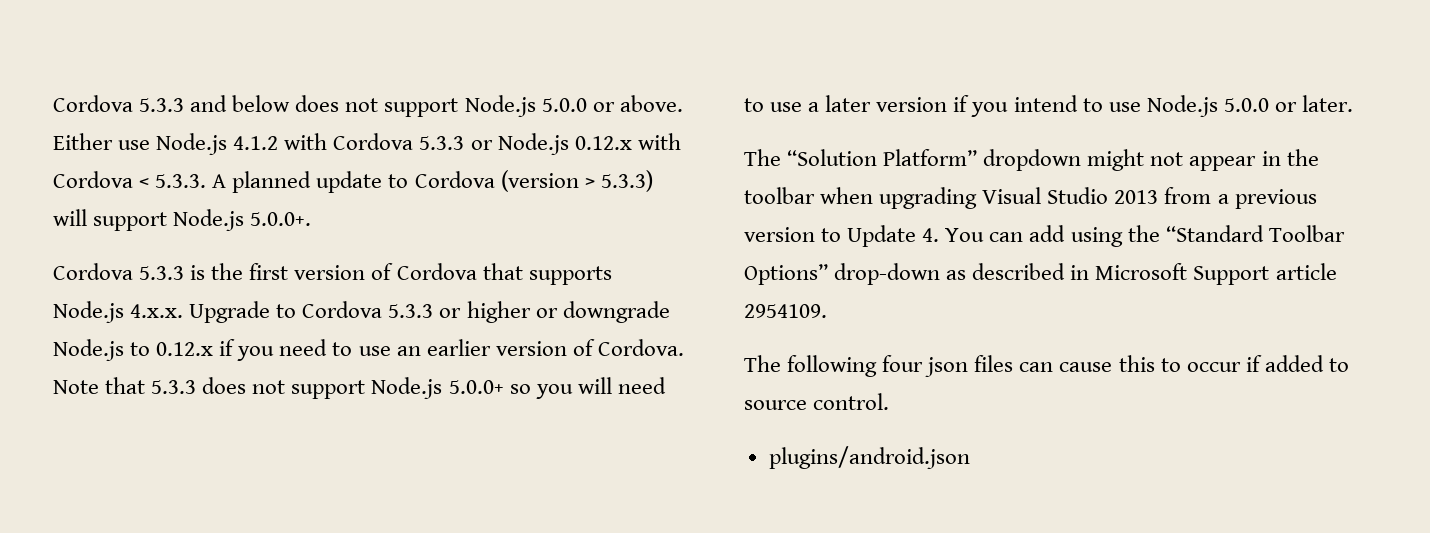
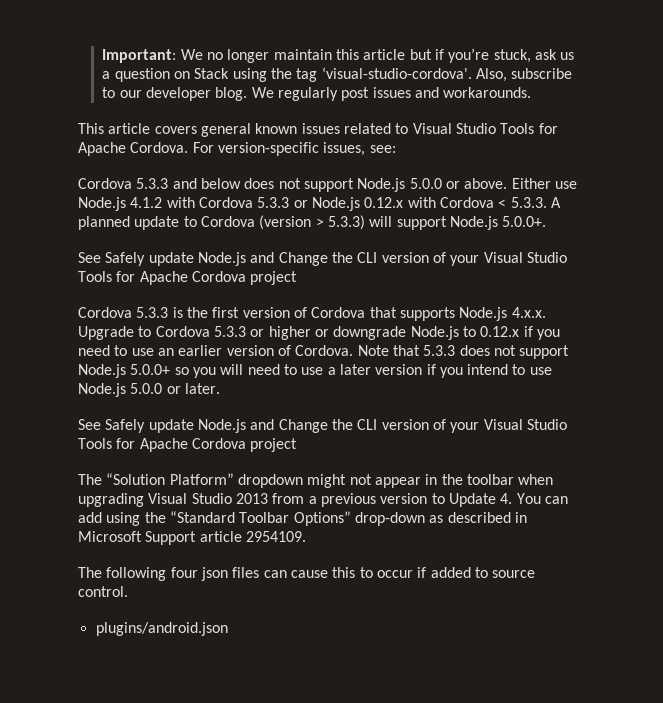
+ Important: We no longer maintain this article but if you’re stuck, ask us a question on Stack using the tag ‘visual-studio-cordova'. Also, subscribe to our developer blog. We regularly post issues and workarounds.
+ This article covers general known issues related to Visual Studio Tools for Apache Cordova. For version-specific issues, see:
  Either use Node.js 4.1.2 with Cordova 5.3.3 or Node.js 0.12.x with Cordova < 5.3.3. A planned update to Cordova (version > 5.3.3) will support Node.js 5.0.0+.
+ See Safely update Node.js and Change the CLI version of your Visual Studio Tools for Apache Cordova project
  Note that 5.3.3 does not support Node.js 5.0.0+ so you will need to use a later version if you intend to use Node.js 5.0.0 or later.
+ See Safely update Node.js and Change the CLI version of your Visual Studio Tools for Apache Cordova project

